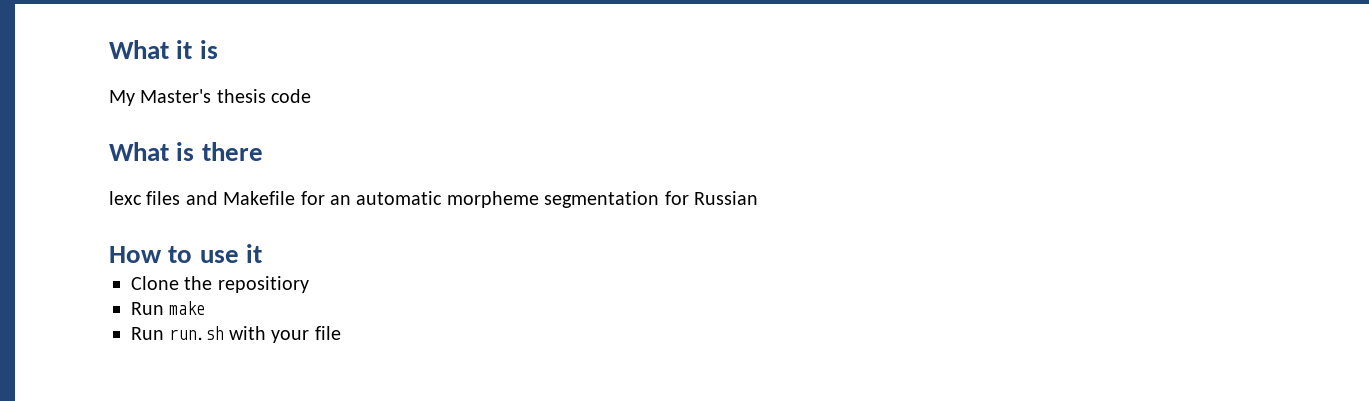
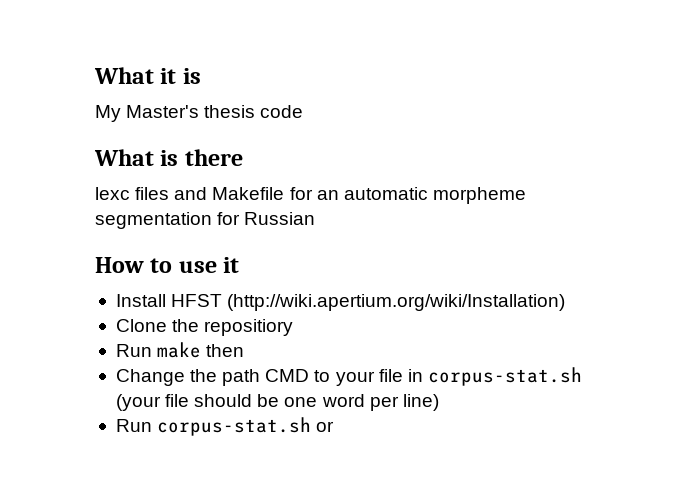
+ Install HFST (http://wiki.apertium.org/wiki/Installation)
- Run make
- Run run.sh with your file
+ Run make then
+ Change the path CMD to your file in corpus-stat.sh (your file should be one word per line)
+ Run corpus-stat.sh or

